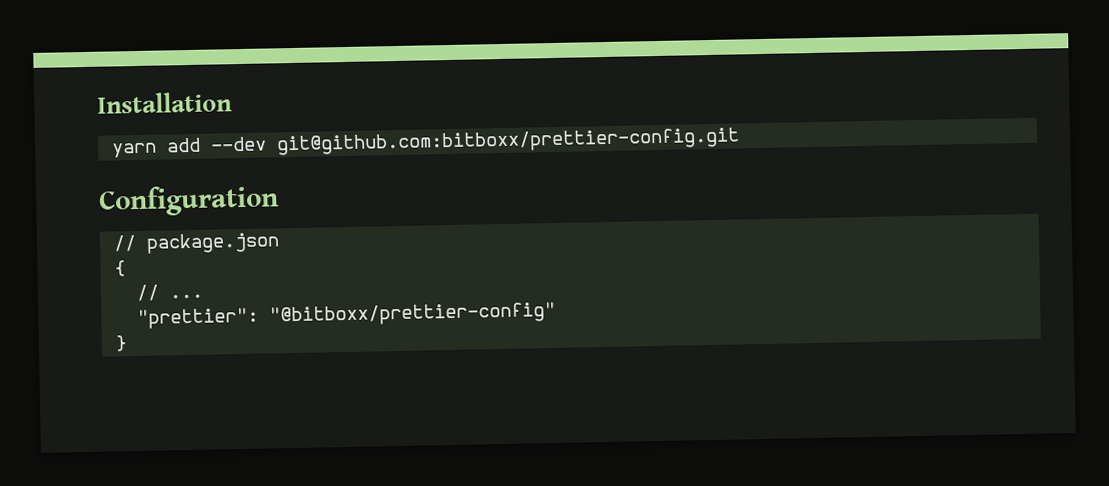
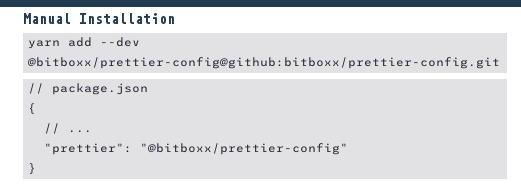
- Installation
+ Manual Installation
- yarn add --dev git@github.com:bitboxx/prettier-config.git
- Configuration
+ yarn add --dev @bitboxx/prettier-config@github:bitboxx/prettier-config.git

